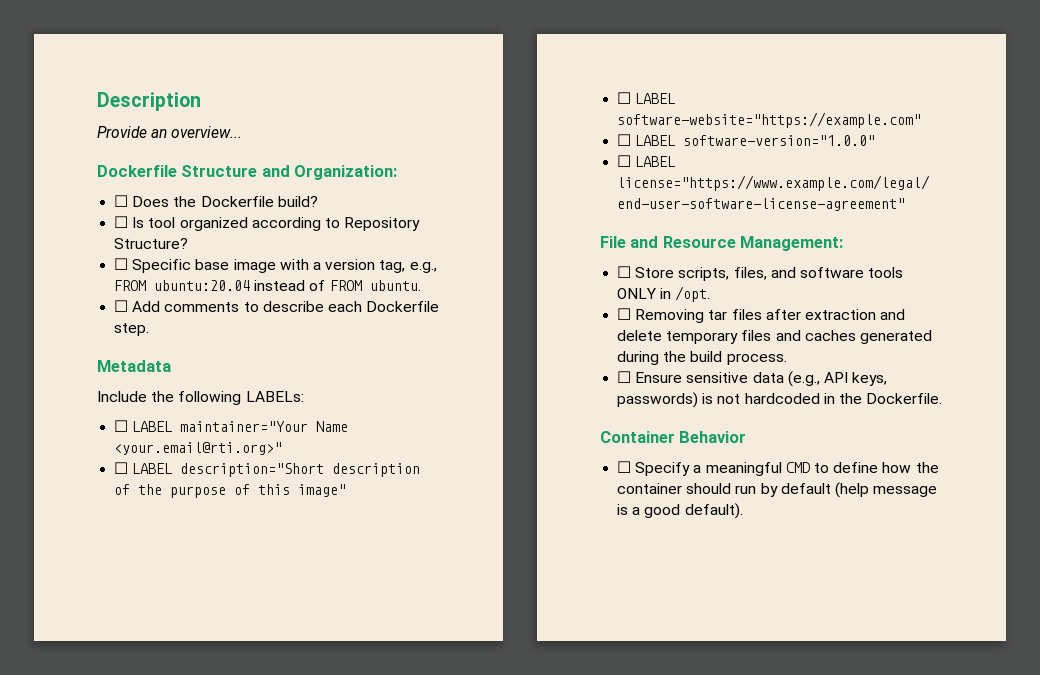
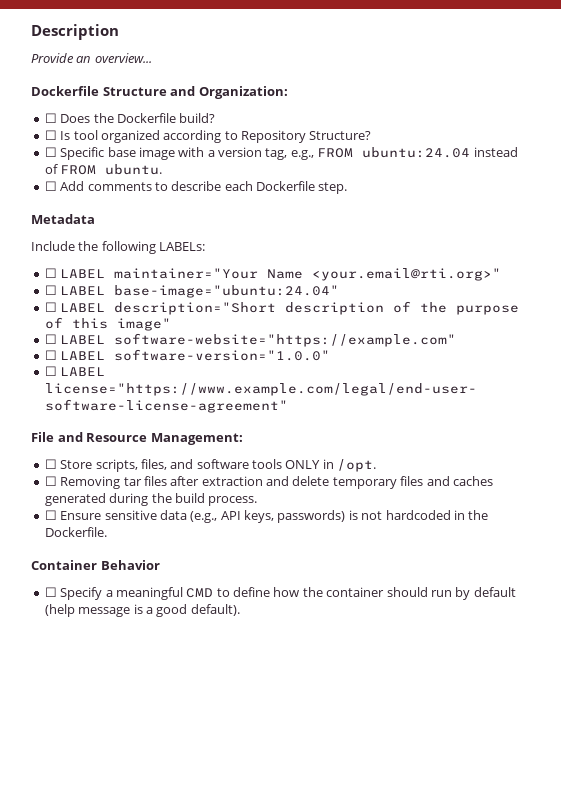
- ☐ Specific base image with a version tag, e.g., FROM ubuntu:20.04 instead of FROM ubuntu.
+ ☐ Specific base image with a version tag, e.g., FROM ubuntu:24.04 instead of FROM ubuntu.
+ ☐ LABEL base-image="ubuntu:24.04"

